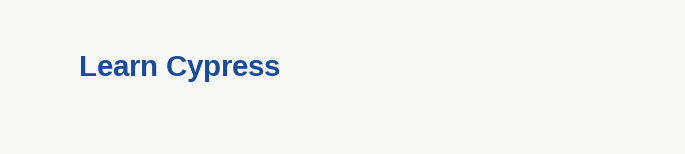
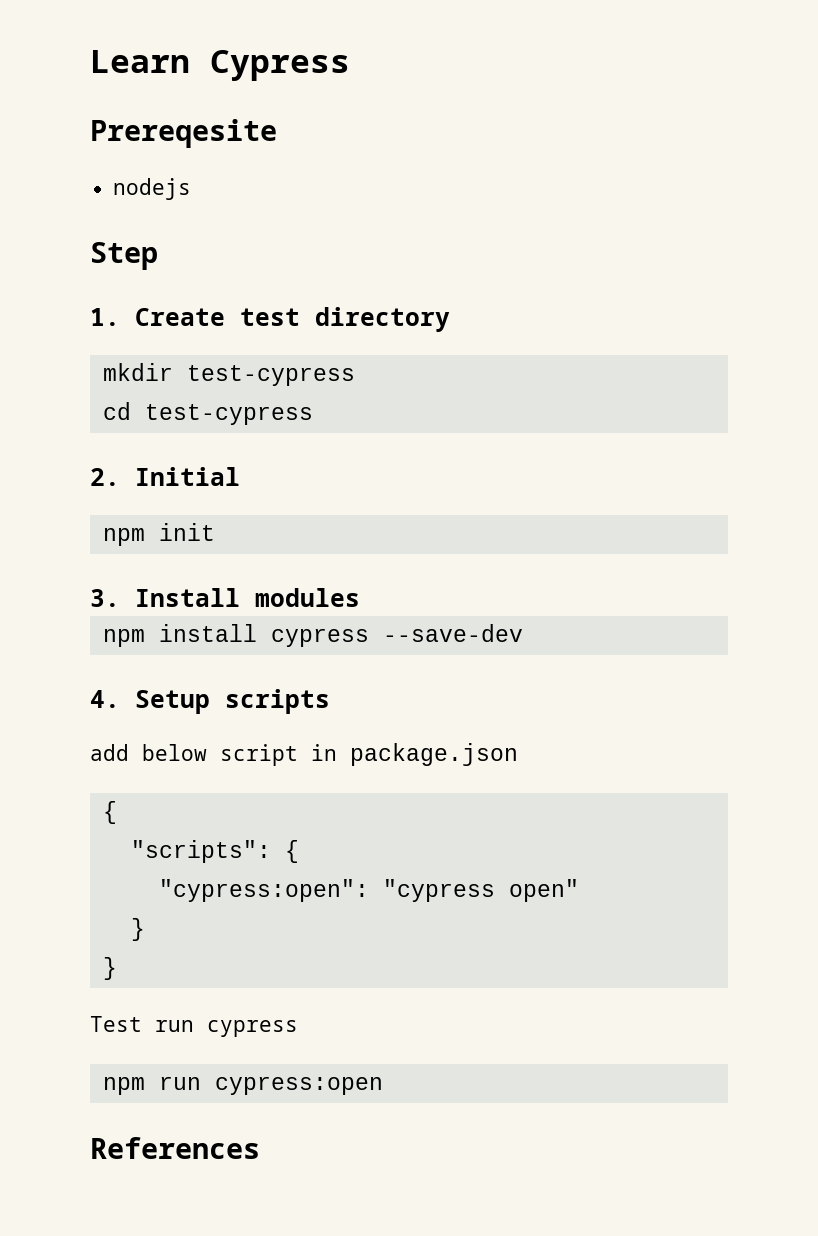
+ Prereqesite
+ nodejs
+ Step
+ 1. Create test directory
+ mkdir test-cypress
+ cd test-cypress
+ 2. Initial
+ npm init
+ 3. Install modules
+ npm install cypress --save-dev
+ 4. Setup scripts
+ add below script in package.json
+ {
+ "scripts": {
+ "cypress:open": "cypress open"
+ }
+ }
+ Test run cypress
+ npm run cypress:open
+ References

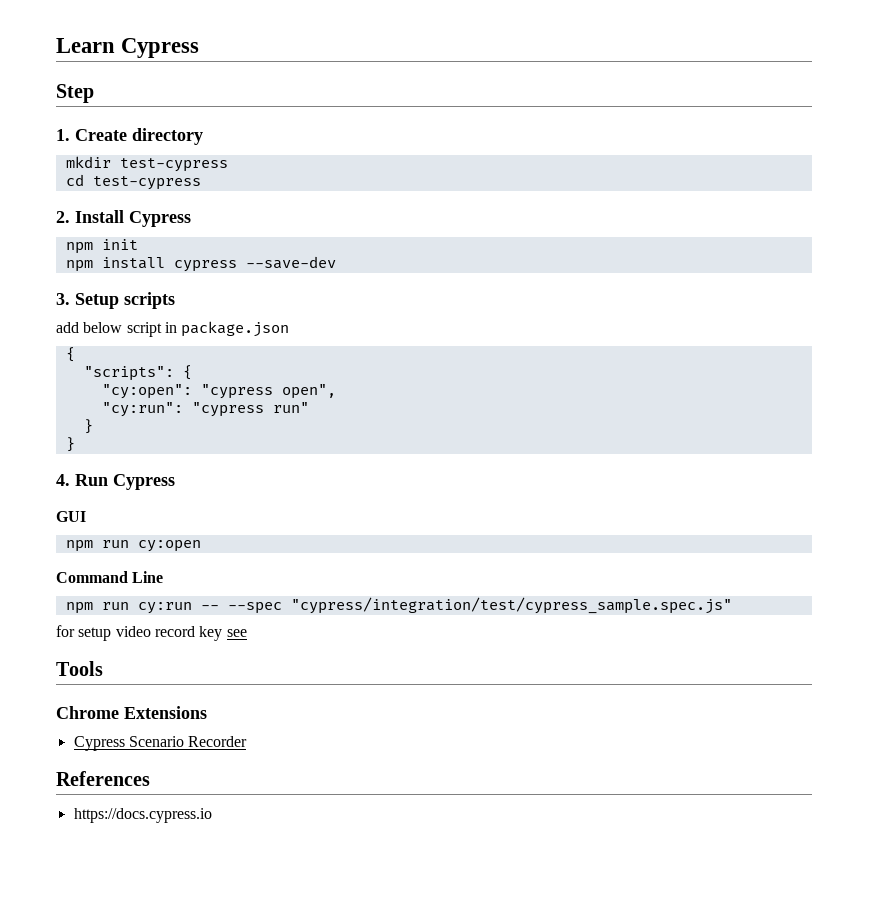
- Prereqesite
- nodejs
- 1. Create test directory
+ 1. Create directory
- 2. Initial
+ 2. Install Cypress
- 3. Install modules
- 4. Setup scripts
+ 3. Setup scripts
- "cypress:open": "cypress open"
+ "cy:open": "cypress open",
+ "cy:run": "cypress run"
  }
  }
- Test run cypress
- npm run cypress:open
+ 4. Run Cypress
+ GUI
+ npm run cy:open
+ Command Line
+ npm run cy:run -- --spec "cypress/integration/test/cypress_sample.spec.js"
+ for setup video record key see
+ Tools
+ Chrome Extensions
+ Cypress Scenario Recorder
+ https://docs.cypress.io

